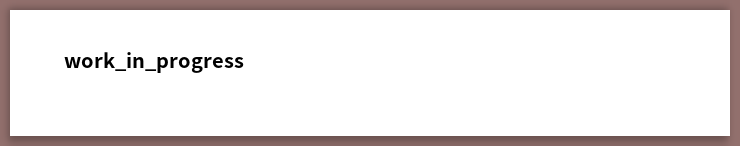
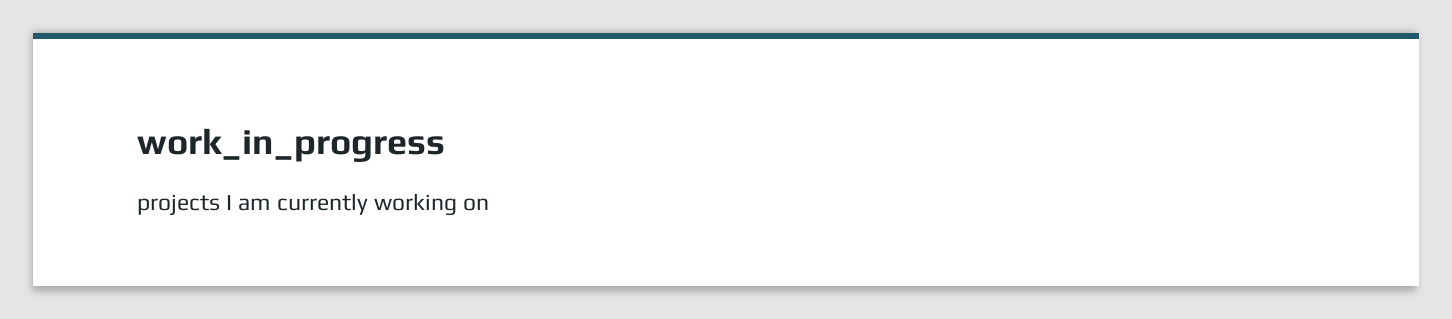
+ projects I am currently working on

